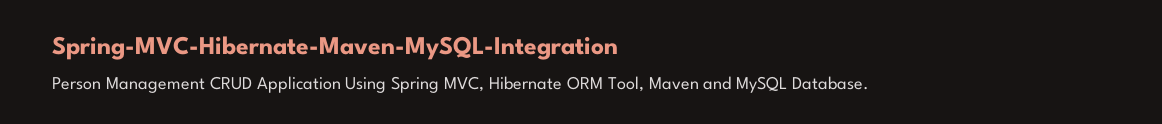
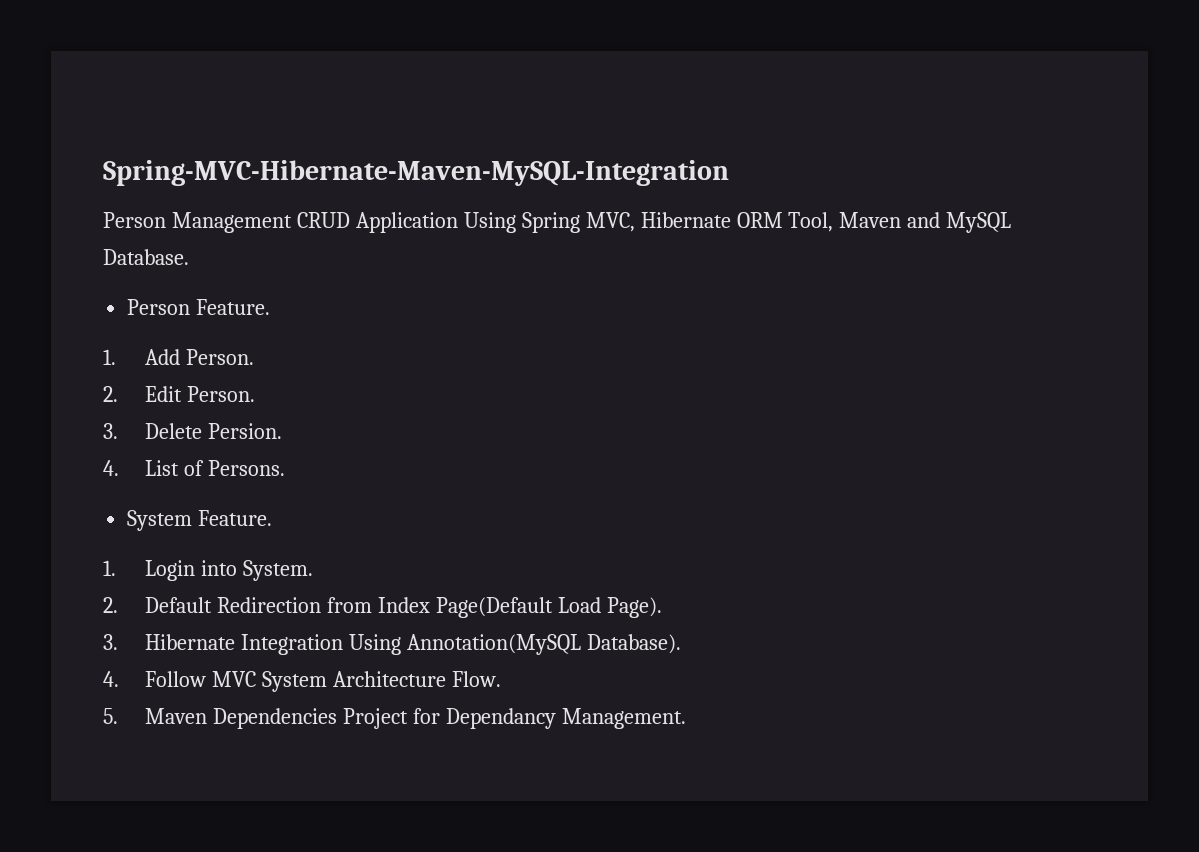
+ Person Feature.
+ 1. Add Person.
+ 2. Edit Person.
+ 3. Delete Persion.
+ 4. List of Persons.
+ System Feature.
+ 1. Login into System.
+ 2. Default Redirection from Index Page(Default Load Page).
+ 3. Hibernate Integration Using Annotation(MySQL Database).
+ 4. Follow MVC System Architecture Flow.
+ 5. Maven Dependencies Project for Dependancy Management.

